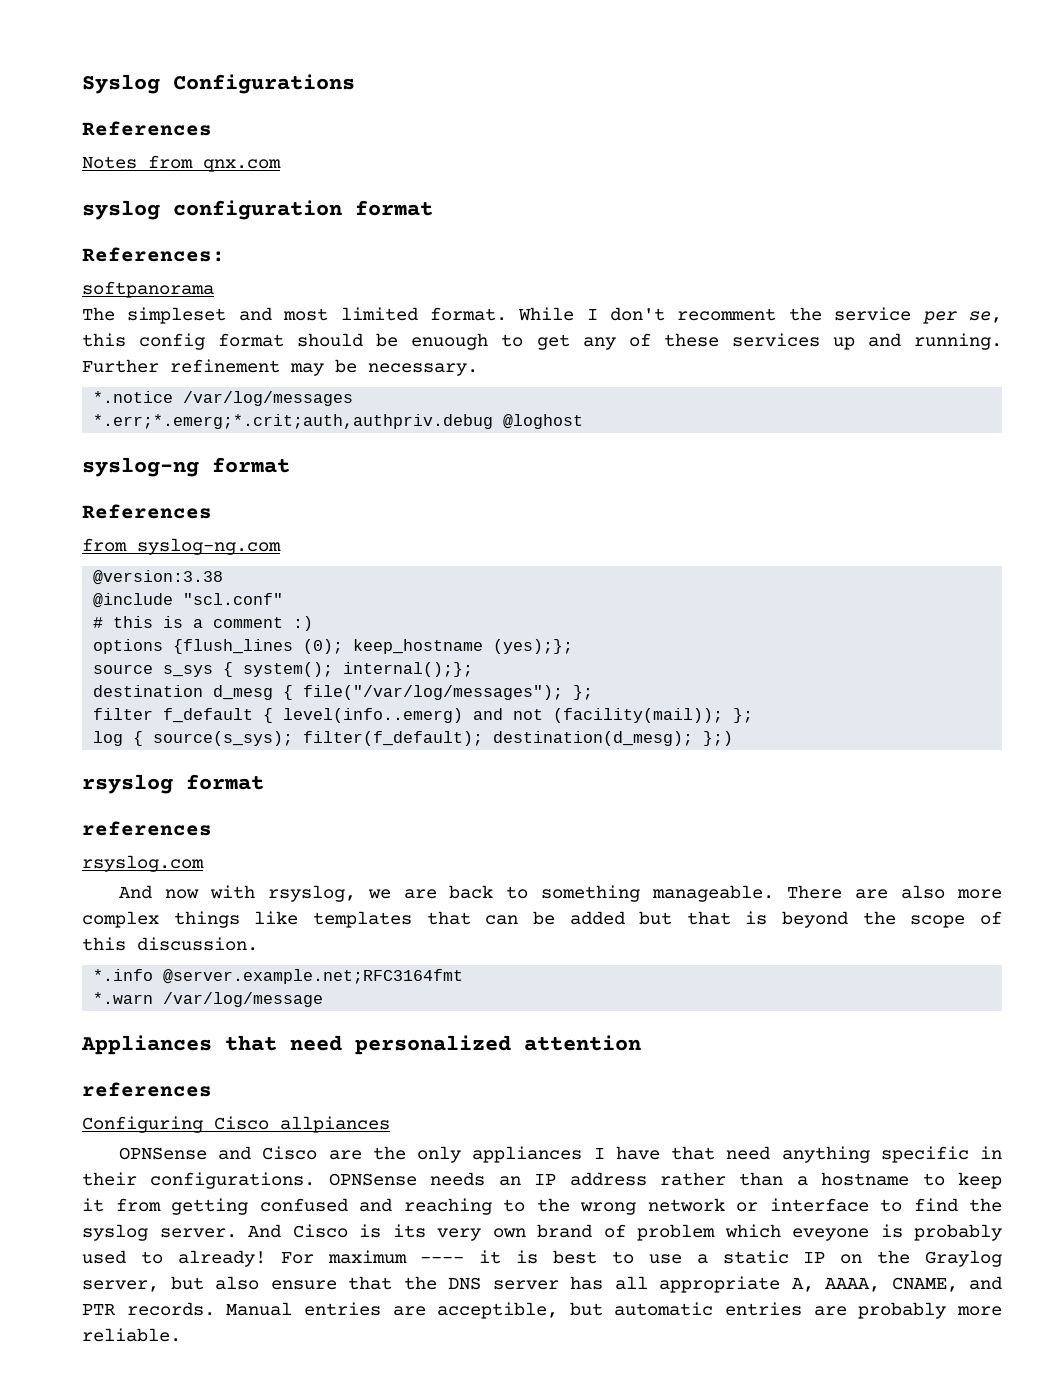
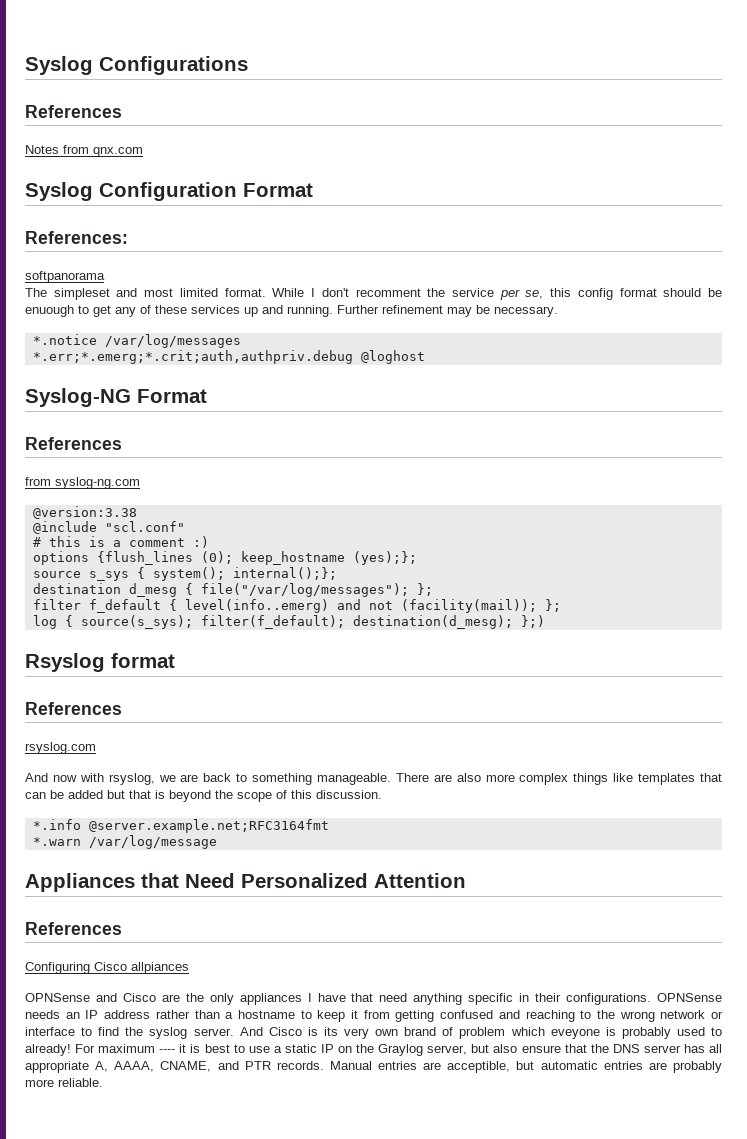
- syslog configuration format
+ Syslog Configuration Format
- syslog-ng format
+ Syslog-NG Format
- rsyslog format
- references
+ Rsyslog format
+ References
- Appliances that need personalized attention
- references
+ Appliances that Need Personalized Attention
+ References

